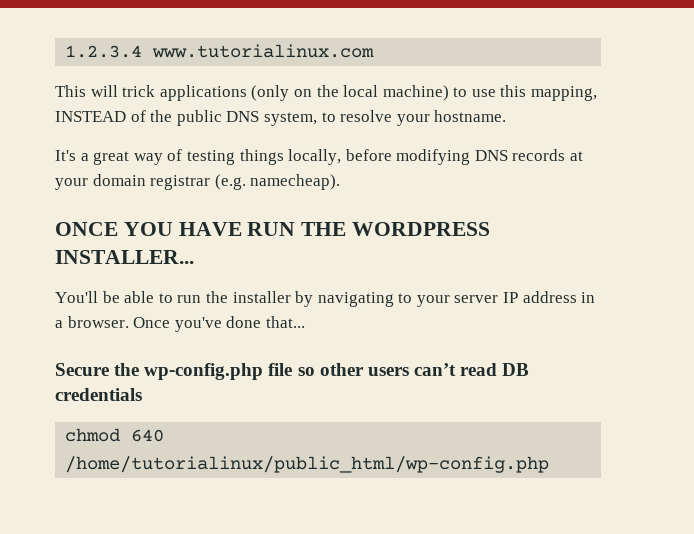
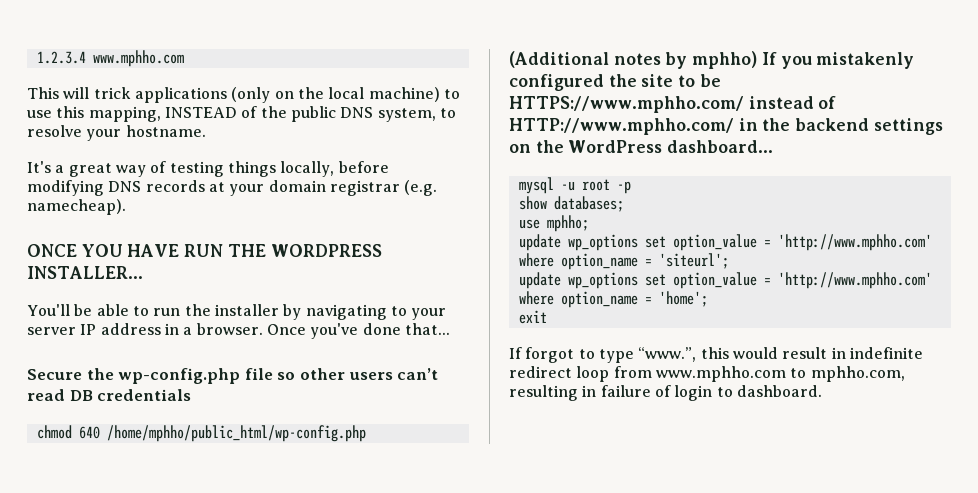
- 1.2.3.4 www.tutorialinux.com
+ 1.2.3.4 www.mphho.com
- chmod 640 /home/tutorialinux/public_html/wp-config.php
+ chmod 640 /home/mphho/public_html/wp-config.php
+ (Additional notes by mphho) If you mistakenly configured the site to be HTTPS://www.mphho.com/ instead of HTTP://www.mphho.com/ in the backend settings on the WordPress dashboard...
+ mysql -u root -p
+ show databases;
+ use mphho;
+ update wp_options set option_value = 'http://www.mphho.com' where option_name = 'siteurl';
+ update wp_options set option_value = 'http://www.mphho.com' where option_name = 'home';
+ exit
+ If forgot to type “www.”, this would result in indefinite redirect loop from www.mphho.com to mphho.com, resulting in failure of login to dashboard.

